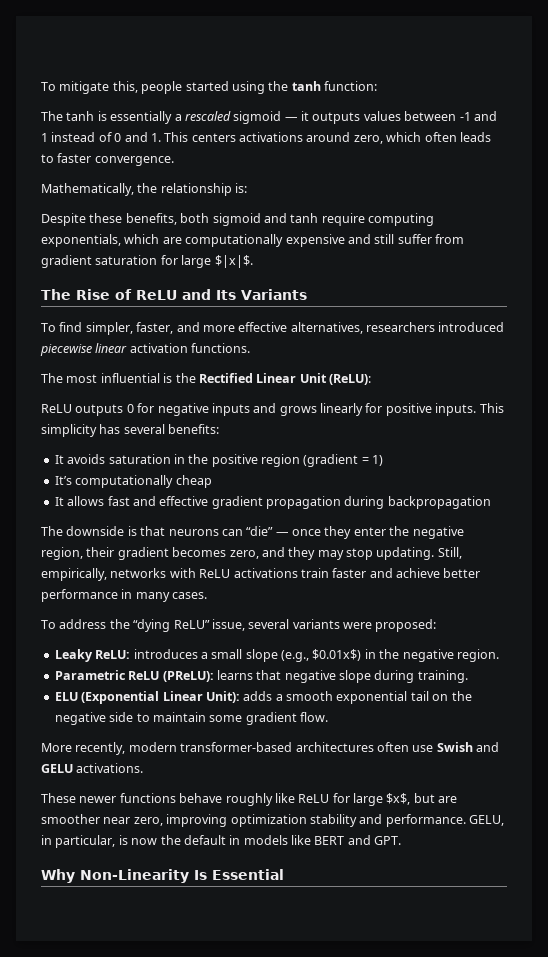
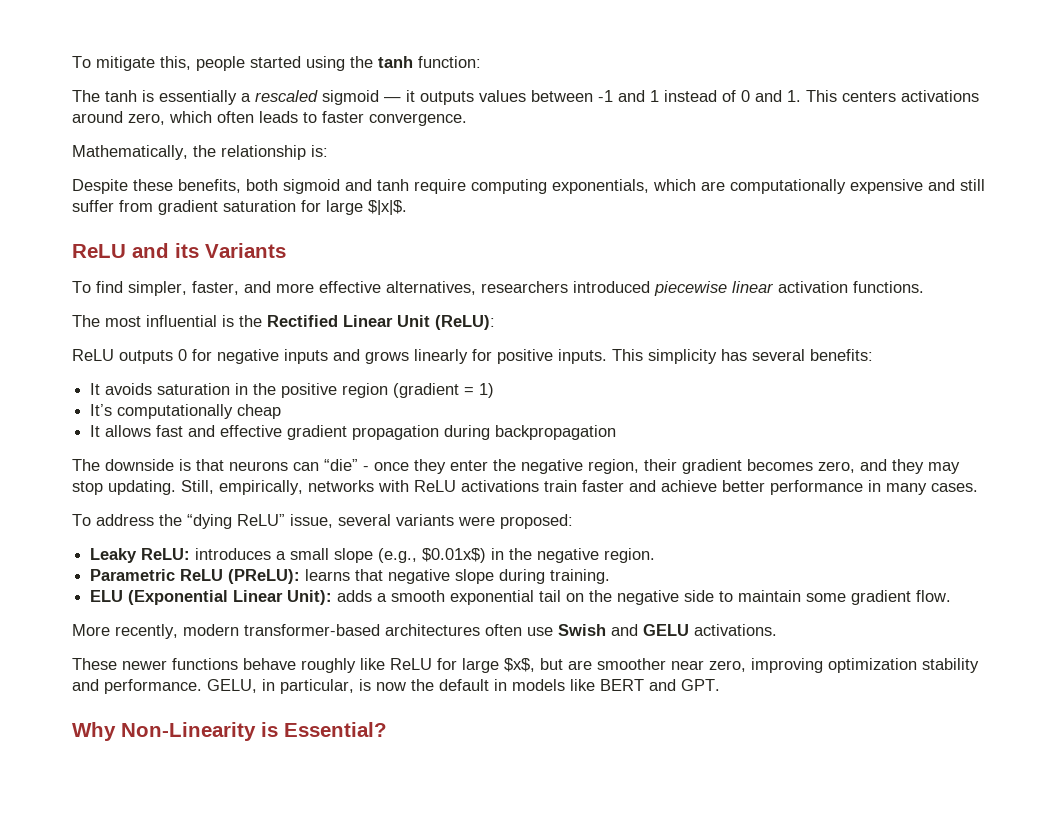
- The Rise of ReLU and Its Variants
+ ReLU and its Variants
- The downside is that neurons can “die” — once they enter the negative region, their gradient becomes zero, and they may stop updating.
+ The downside is that neurons can “die” - once they enter the negative region, their gradient becomes zero, and they may stop updating.
- Why Non-Linearity Is Essential
+ Why Non-Linearity is Essential?

